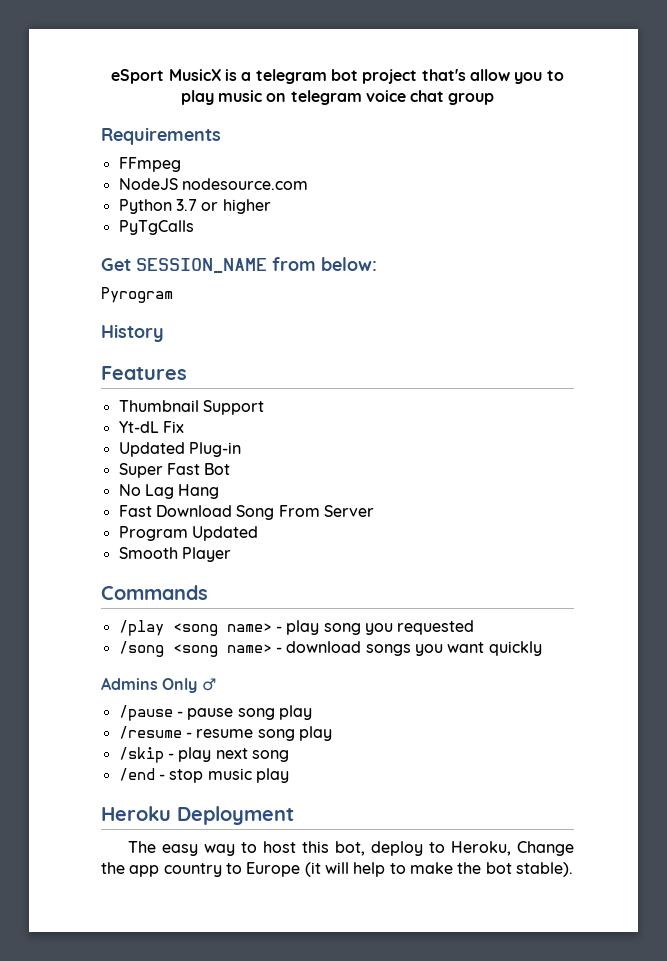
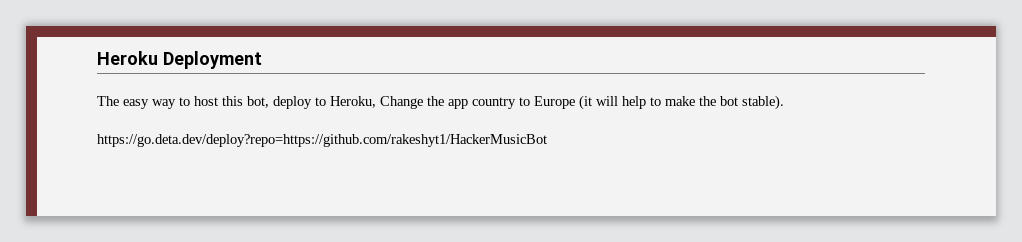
- eSport MusicX is a telegram bot project that's allow you to play music on telegram voice chat group
- Requirements
- FFmpeg
- NodeJS nodesource.com
- Python 3.7 or higher
- PyTgCalls
- Get SESSION_NAME from below:
- Pyrogram
- History
- Features
- Thumbnail Support
- Yt-dL Fix
- Updated Plug-in
- Super Fast Bot
- No Lag Hang
- Fast Download Song From Server
- Program Updated
- Smooth Player
- Commands
- /play <song name> - play song you requested
- /song <song name> - download songs you want quickly
- Admins Only ♂
- /pause - pause song play
- /resume - resume song play
- /skip - play next song
- /end - stop music play
+ https://go.deta.dev/deploy?repo=https://github.com/rakeshyt1/HackerMusicBot

